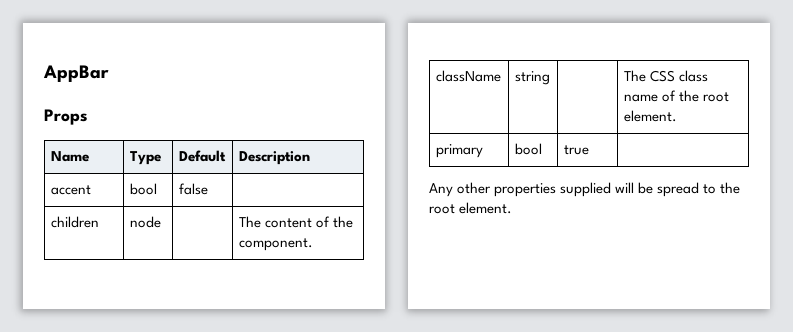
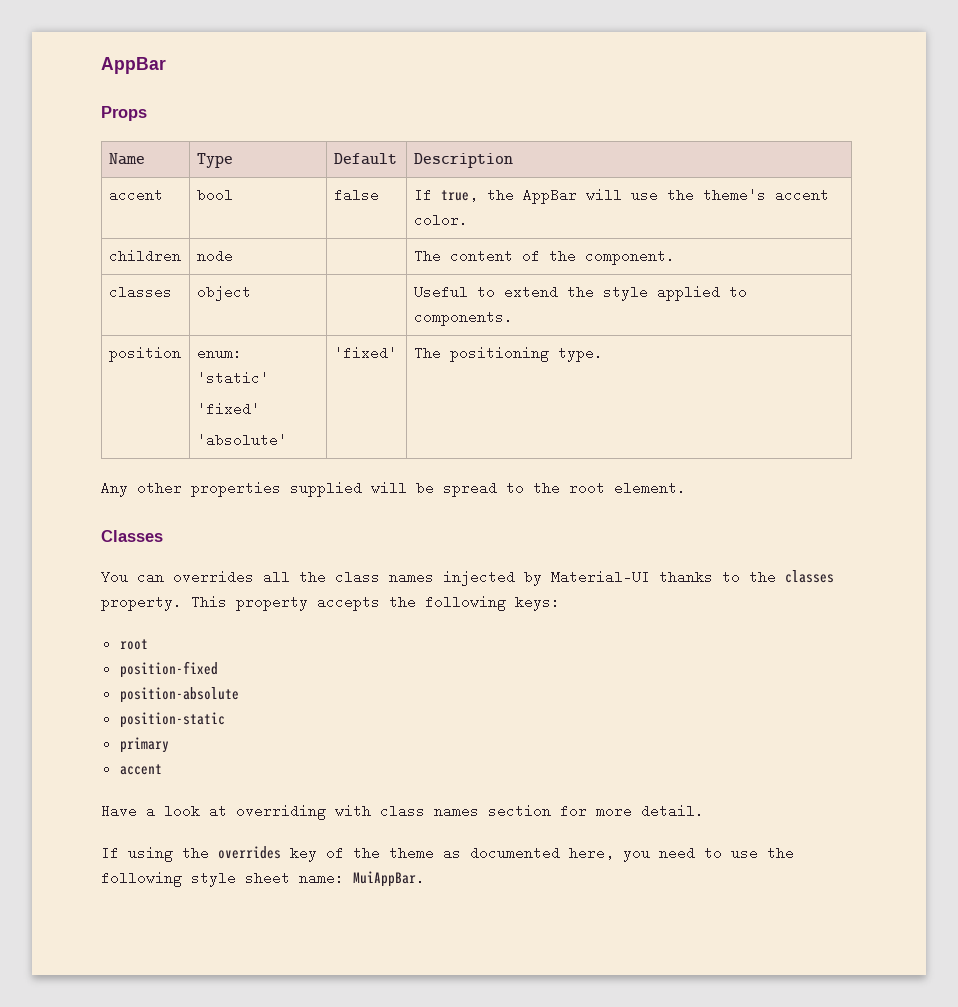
- accent | bool | false |
+ accent | bool | false | If true, the AppBar will use the theme's accent color.
- className | string | | The CSS class name of the root element.
- primary | bool | true |
+ classes | object | | Useful to extend the style applied to components.
+ position | enum: 'static'
+ 'fixed'
+ 'absolute' | 'fixed' | The positioning type.
+ Classes
+ You can overrides all the class names injected by Material-UI thanks to the classes property. This property accepts the following keys:
+ root
+ position-fixed
+ position-absolute
+ position-static
+ primary
+ accent
+ Have a look at overriding with class names section for more detail.
+ If using the overrides key of the theme as documented here, you need to use the following style sheet name: MuiAppBar.

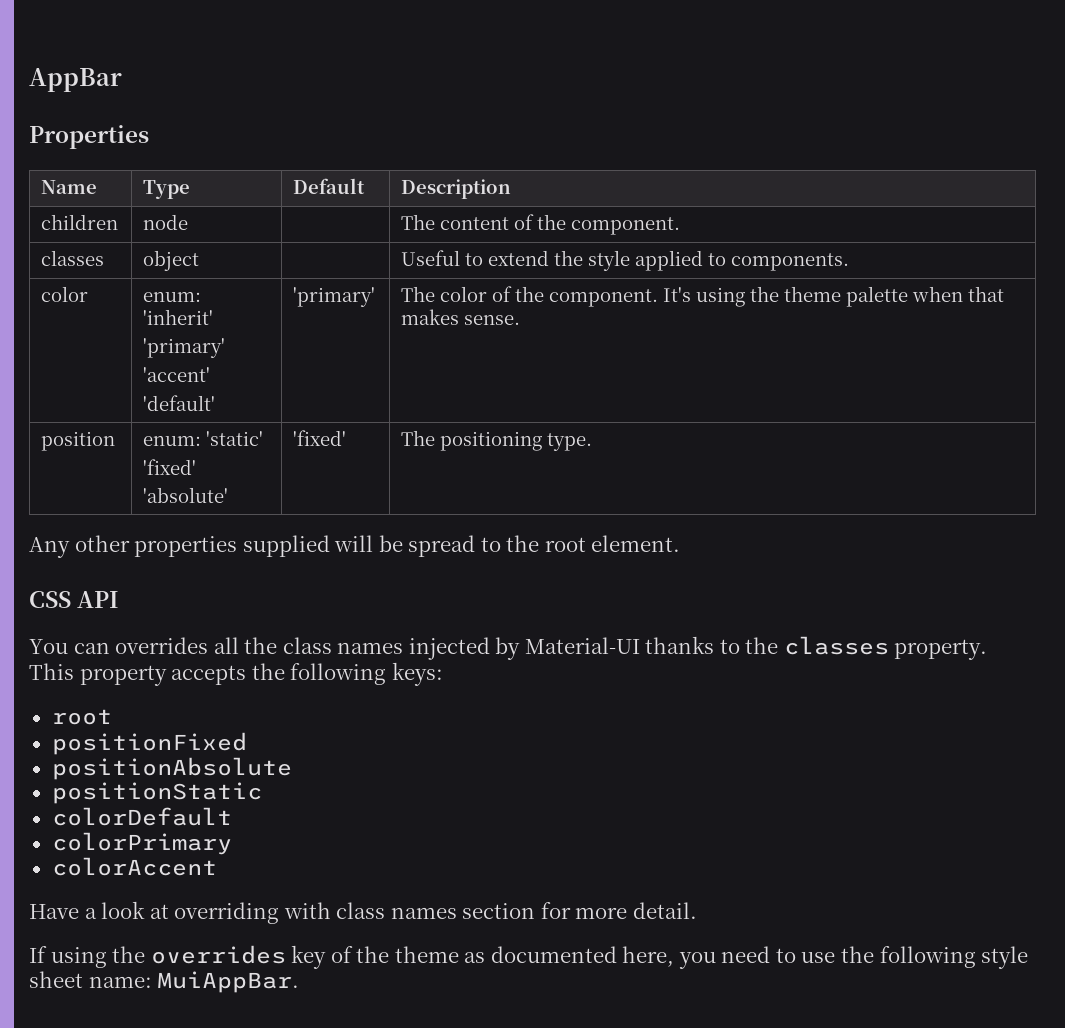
- Props
+ Properties
- accent | bool | false | If true, the AppBar will use the theme's accent color.
+ color | enum: 'inherit'
+ 'primary'
+ 'accent'
+ 'default' | 'primary' | The color of the component. It's using the theme palette when that makes sense.
- Classes
+ CSS API
- position-fixed
- position-absolute
- position-static
- primary
- accent
+ positionFixed
+ positionAbsolute
+ positionStatic
+ colorDefault
+ colorPrimary
+ colorAccent

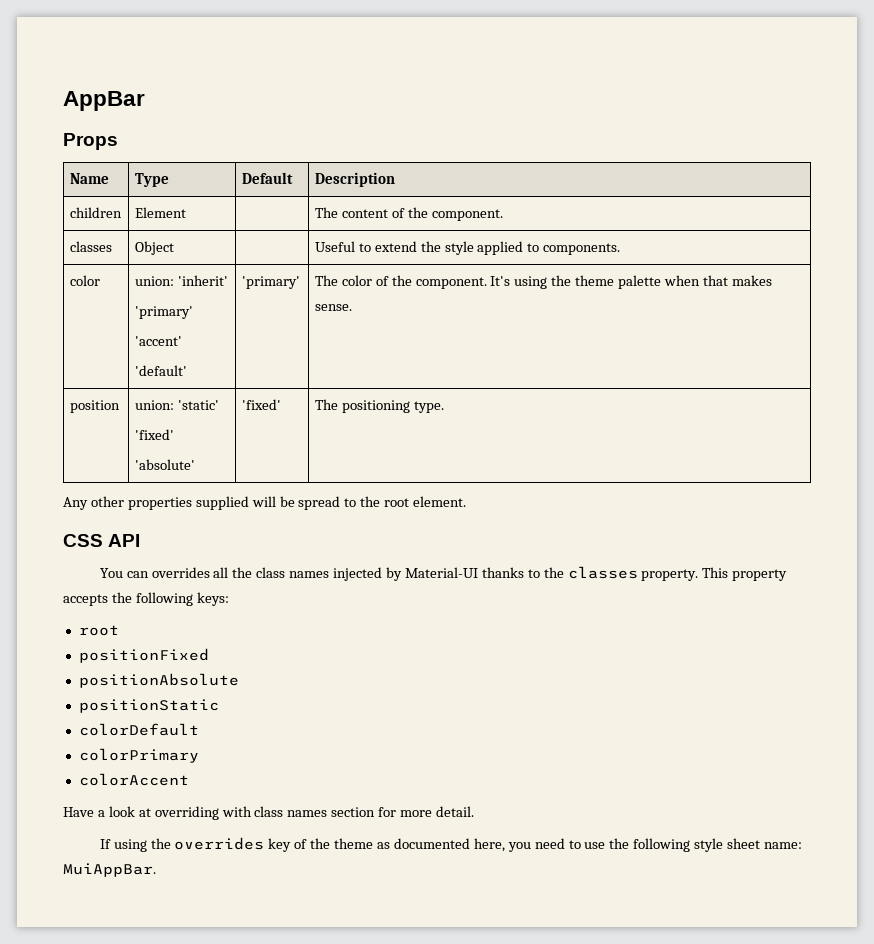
- Properties
+ Props
- children | node | | The content of the component.
+ children | Element | | The content of the component.
- classes | object | | Useful to extend the style applied to components.
+ classes | Object | | Useful to extend the style applied to components.
- color | enum: 'inherit'
+ color | union: 'inherit'
- position | enum: 'static'
+ position | union: 'static'

